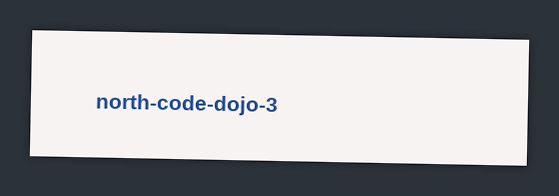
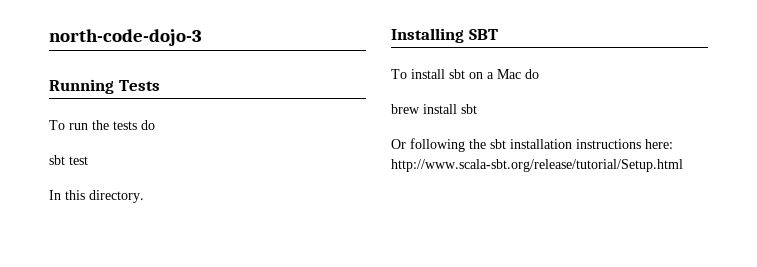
+ Running Tests
+ To run the tests do
+ sbt test
+ In this directory.
+ Installing SBT
+ To install sbt on a Mac do
+ brew install sbt
+ Or following the sbt installation instructions here: http://www.scala-sbt.org/release/tutorial/Setup.html

